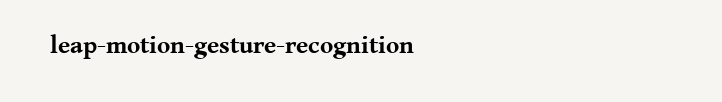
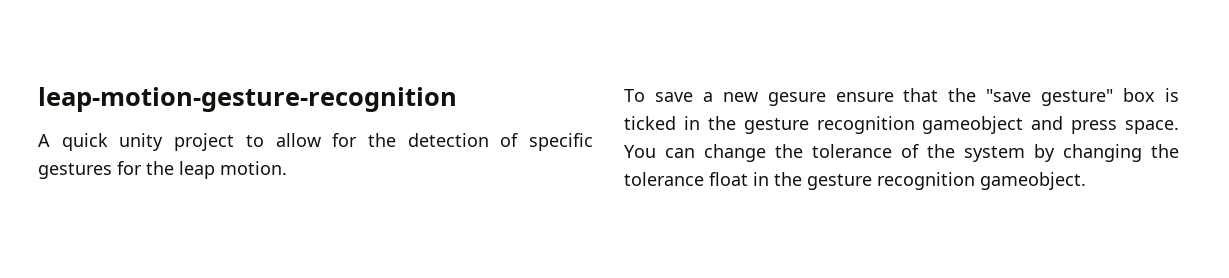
+ A quick unity project to allow for the detection of specific gestures for the leap motion.
+ To save a new gesure ensure that the "save gesture" box is ticked in the gesture recognition gameobject and press space. You can change the tolerance of the system by changing the tolerance float in the gesture recognition gameobject.

